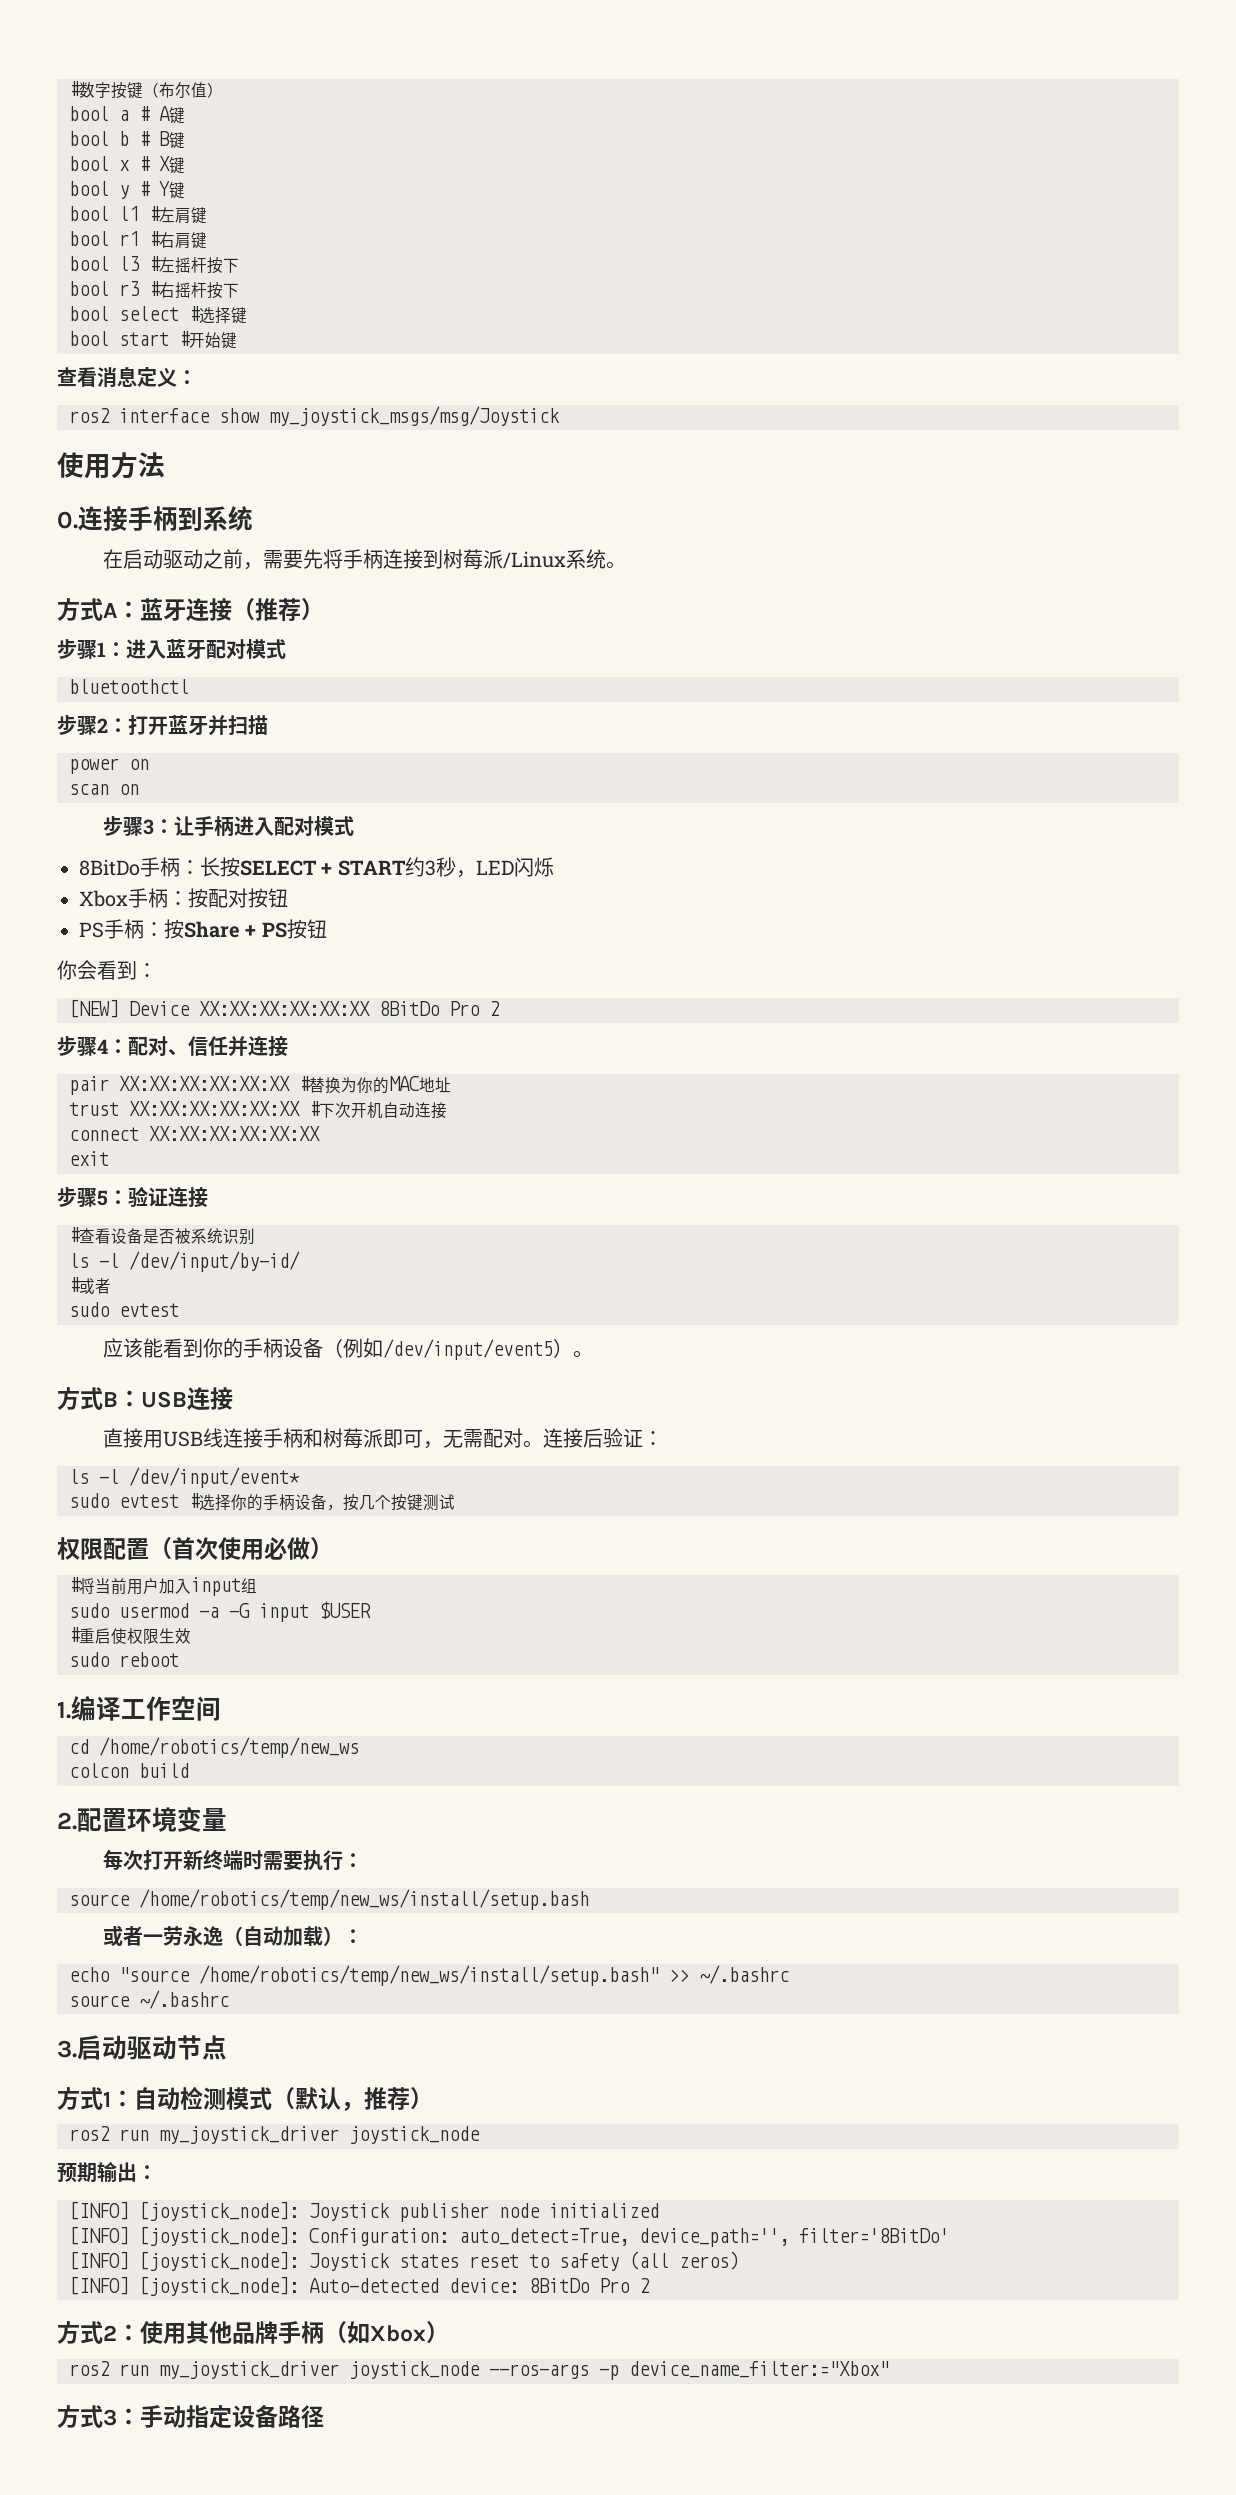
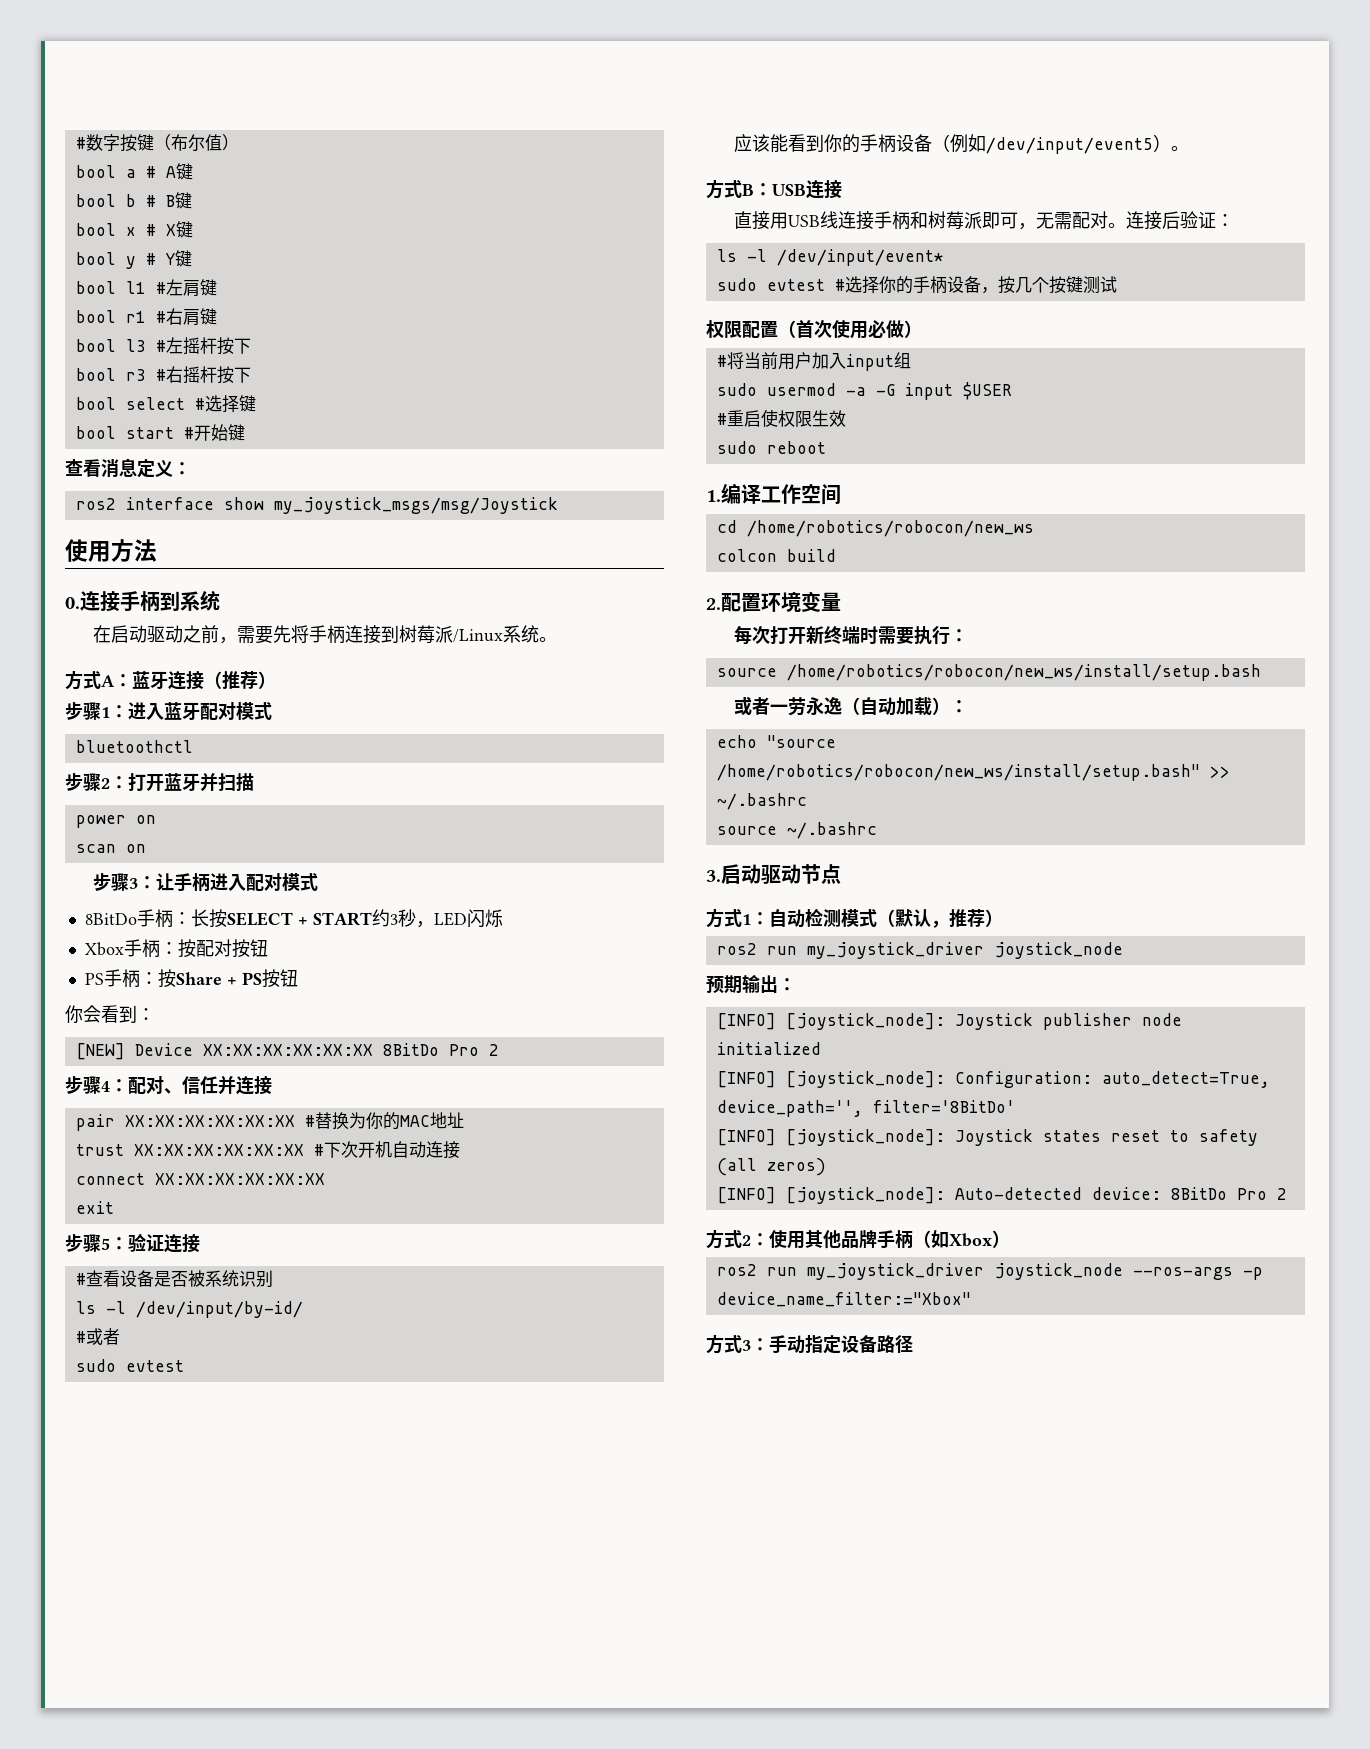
- cd /home/robotics/temp/new_ws
+ cd /home/robotics/robocon/new_ws
- source /home/robotics/temp/new_ws/install/setup.bash
+ source /home/robotics/robocon/new_ws/install/setup.bash
- echo "source /home/robotics/temp/new_ws/install/setup.bash" >> ~/.bashrc
+ echo "source /home/robotics/robocon/new_ws/install/setup.bash" >> ~/.bashrc

